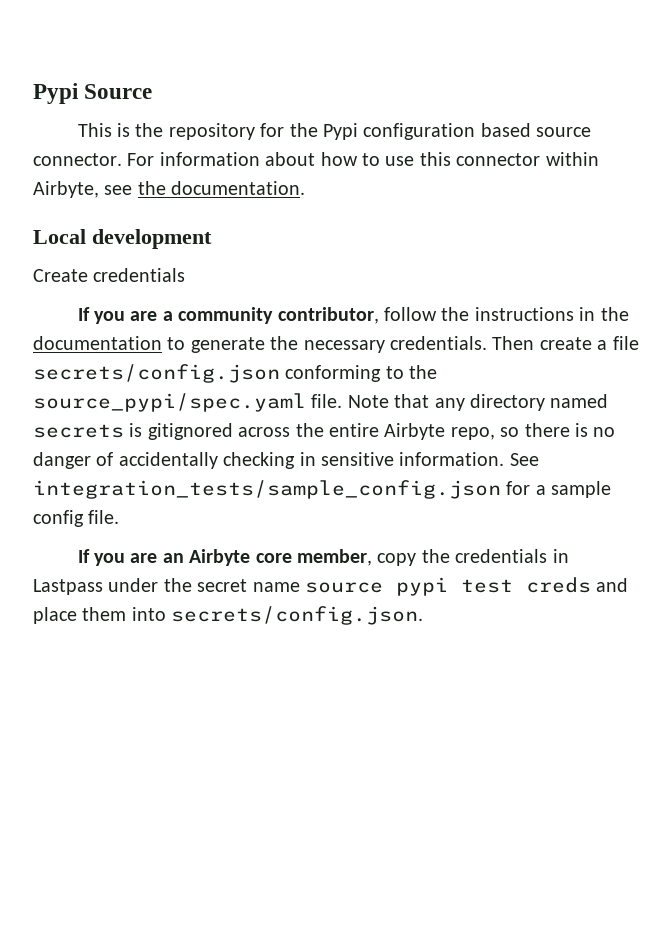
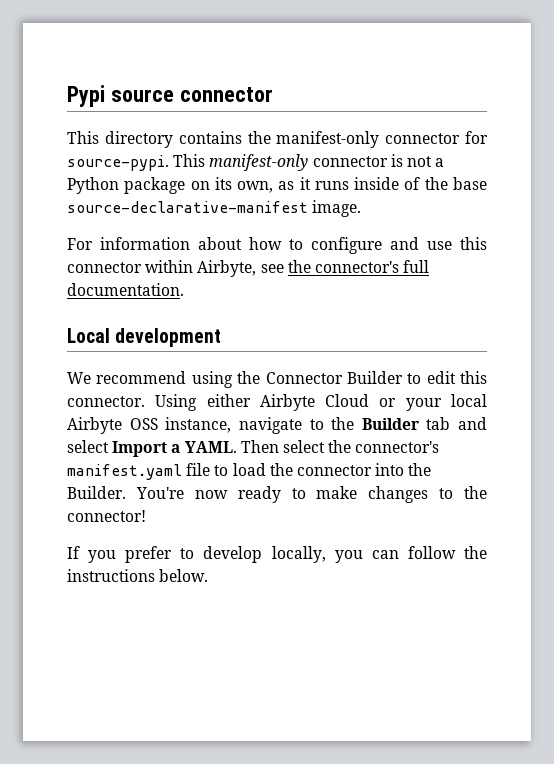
- Pypi Source
- This is the repository for the Pypi configuration based source connector. For information about how to use this connector within Airbyte, see the documentation.
+ Pypi source connector
+ This directory contains the manifest-only connector for source-pypi. This manifest-only connector is not a Python package on its own, as it runs inside of the base source-declarative-manifest image.
+ For information about how to configure and use this connector within Airbyte, see the connector's full documentation.
- Create credentials
- If you are a community contributor, follow the instructions in the documentation to generate the necessary credentials. Then create a file secrets/config.json conforming to the source_pypi/spec.yaml file. Note that any directory named secrets is gitignored across the entire Airbyte repo, so there is no danger of accidentally checking in sensitive information. See integration_tests/sample_config.json for a sample config file.
- If you are an Airbyte core member, copy the credentials in Lastpass under the secret name source pypi test creds and place them into secrets/config.json.
+ We recommend using the Connector Builder to edit this connector. Using either Airbyte Cloud or your local Airbyte OSS instance, navigate to the Builder tab and select Import a YAML. Then select the connector's manifest.yaml file to load the connector into the Builder. You're now ready to make changes to the connector!
+ If you prefer to develop locally, you can follow the instructions below.

